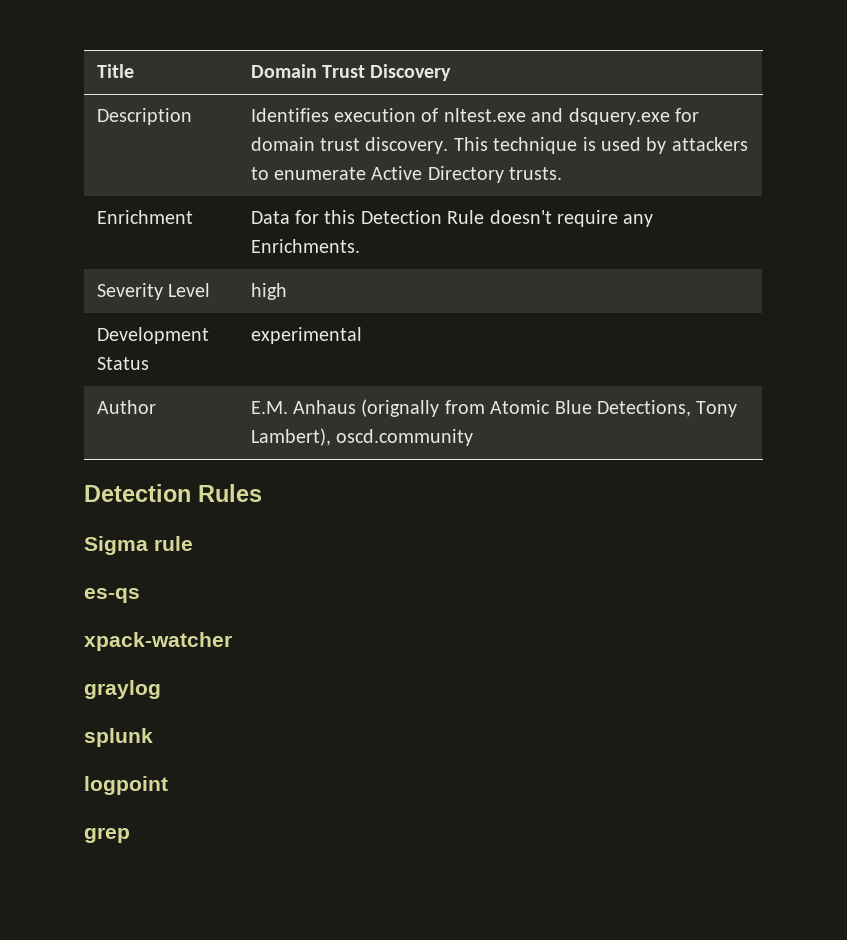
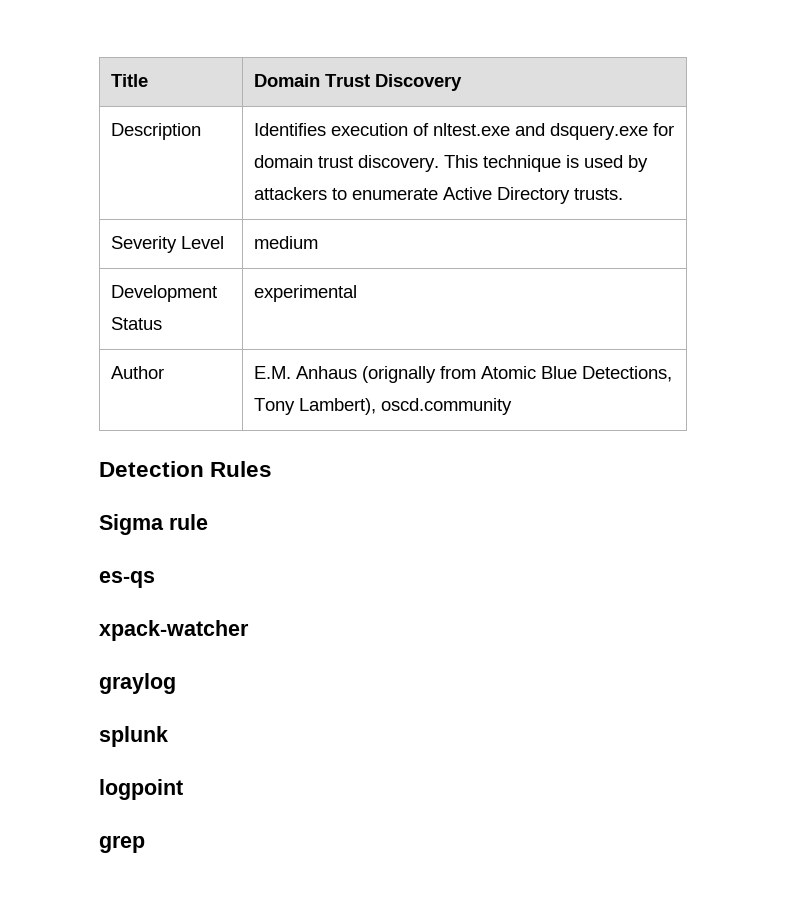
- Enrichment | Data for this Detection Rule doesn't require any Enrichments.
- Severity Level | high
+ Severity Level | medium

